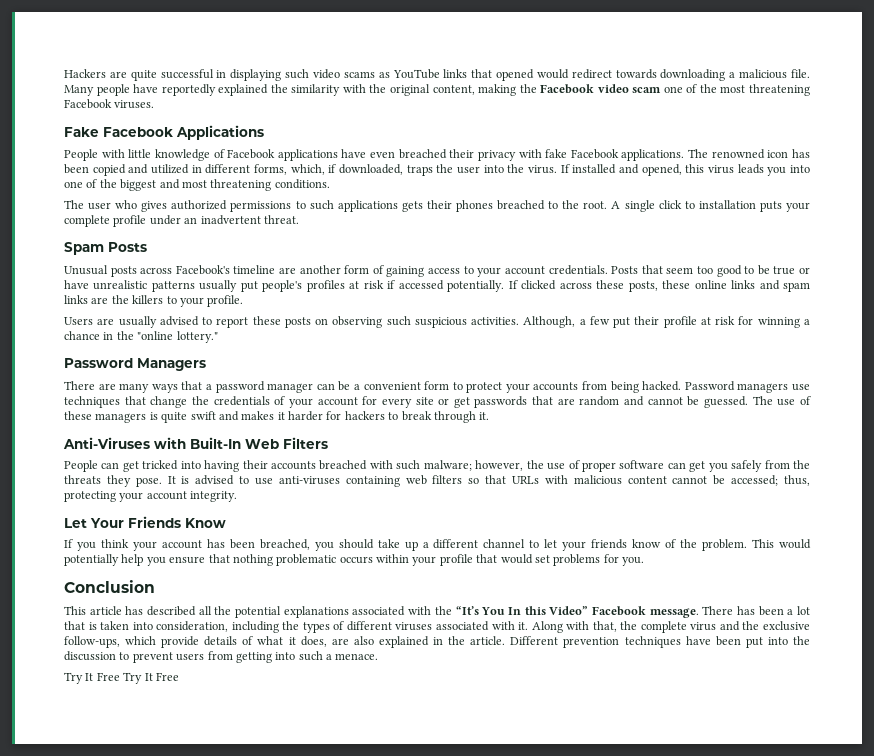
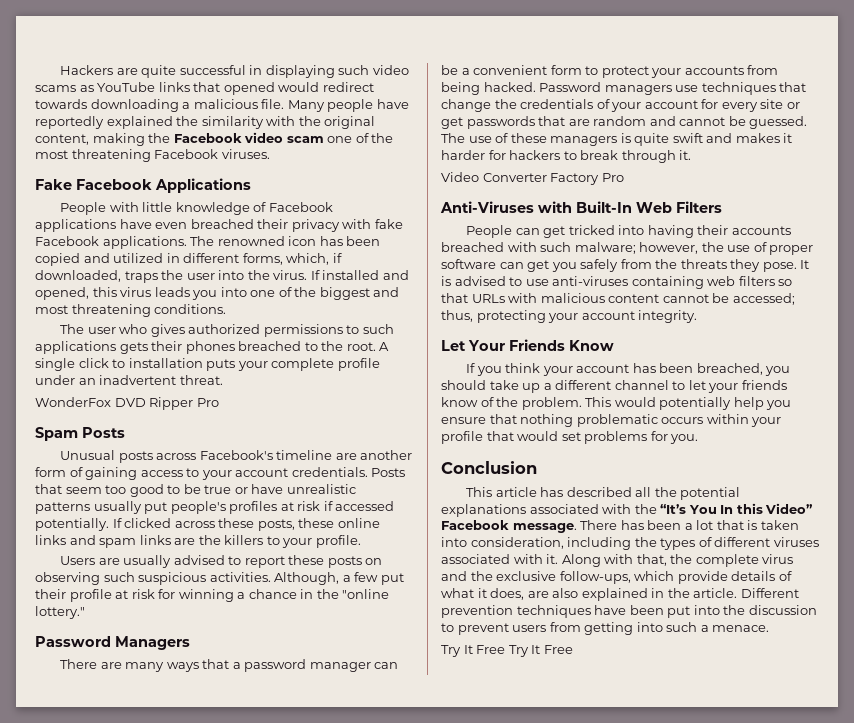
+ WonderFox DVD Ripper Pro
+ Video Converter Factory Pro

